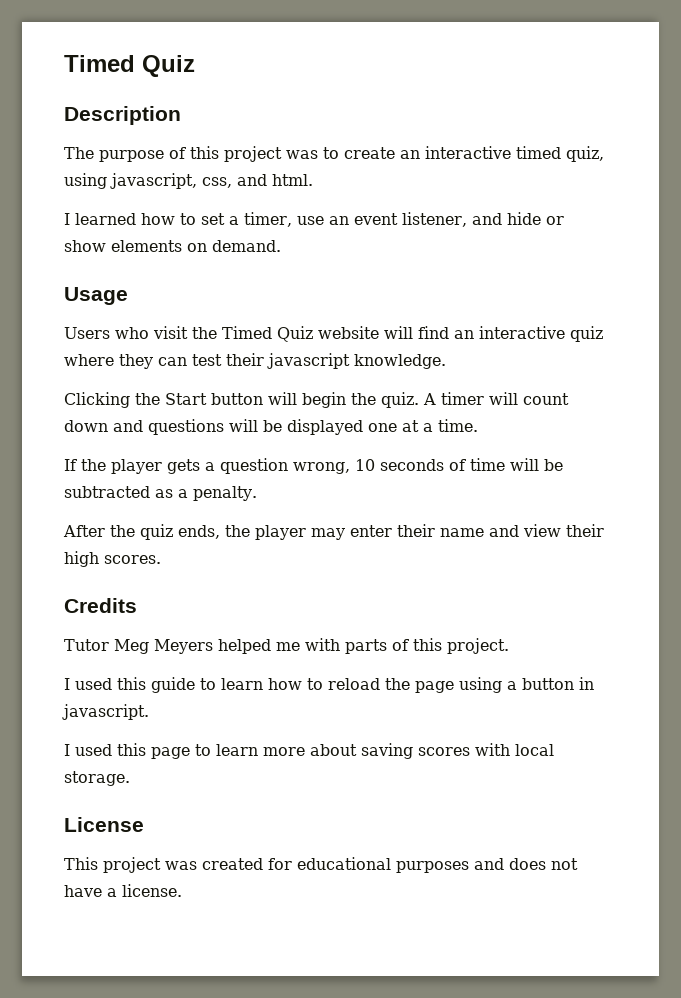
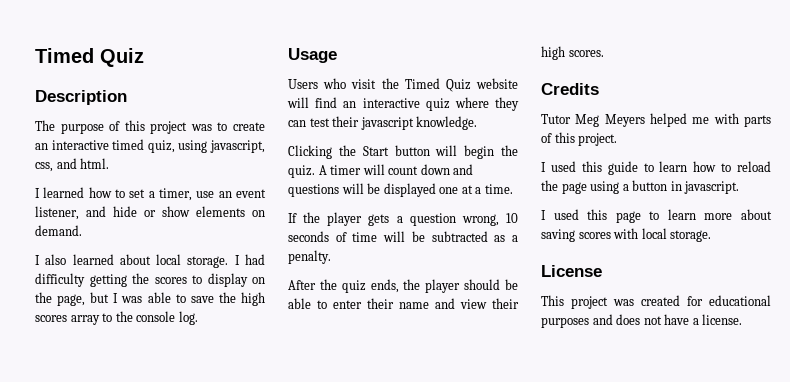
+ I also learned about local storage. I had difficulty getting the scores to display on the page, but I was able to save the high scores array to the console log.
- After the quiz ends, the player may enter their name and view their high scores.
+ After the quiz ends, the player should be able to enter their name and view their high scores.

